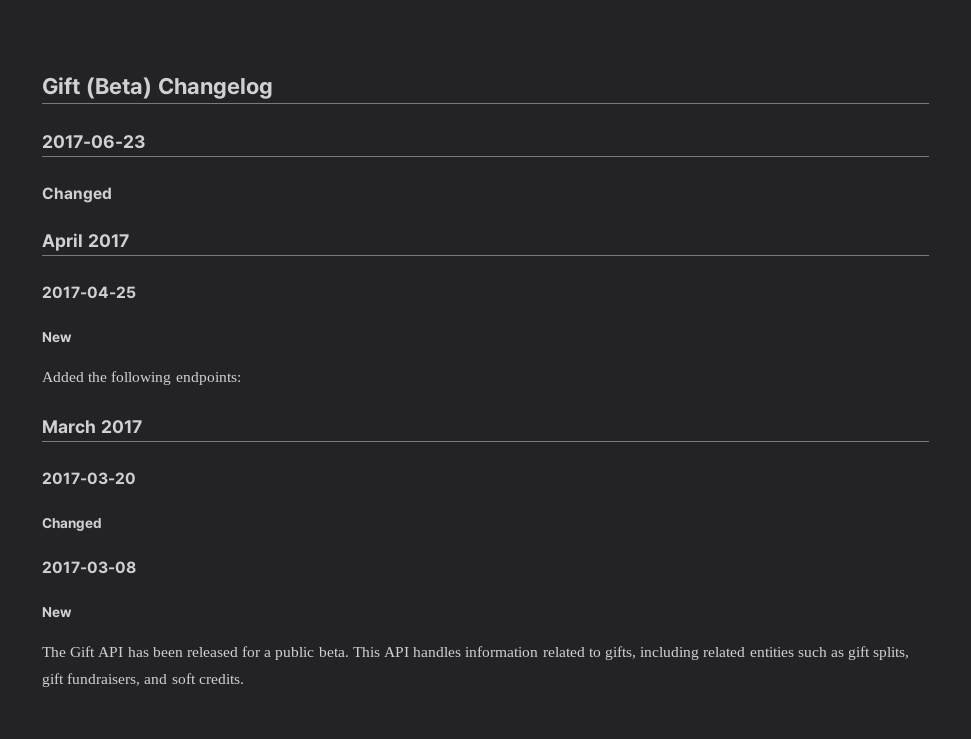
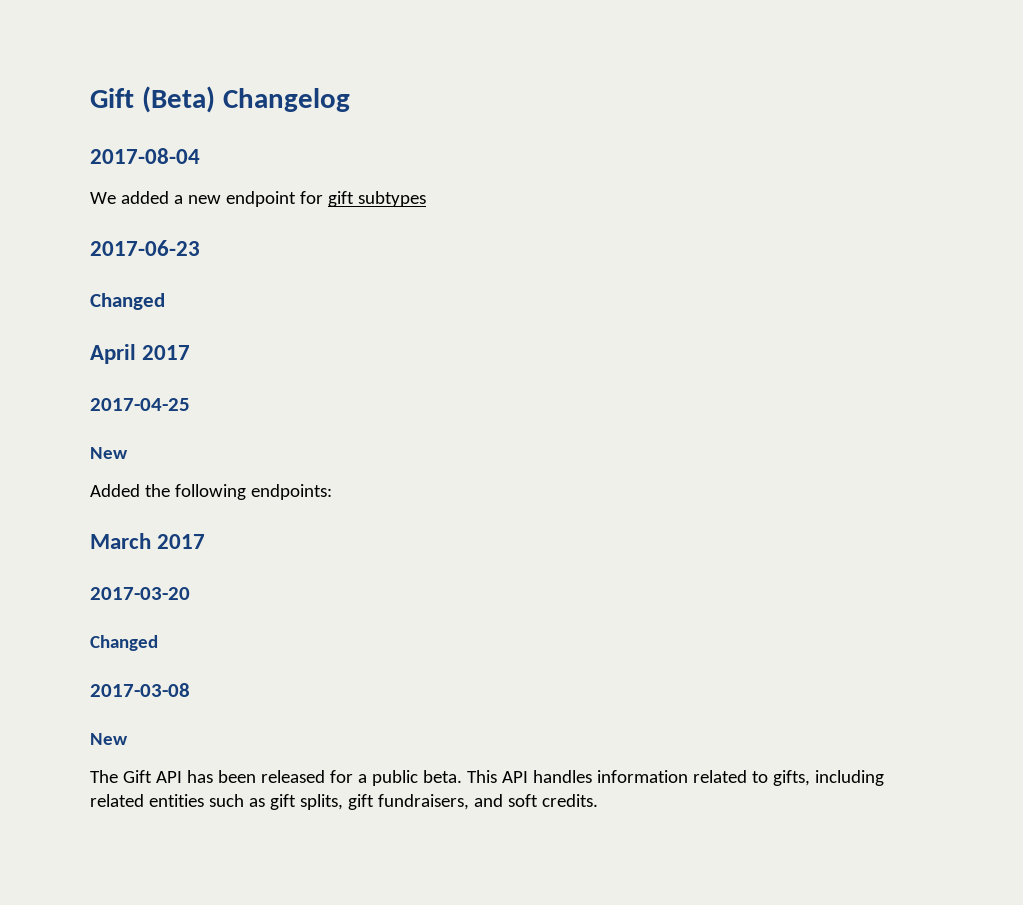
+ 2017-08-04
+ We added a new endpoint for gift subtypes

